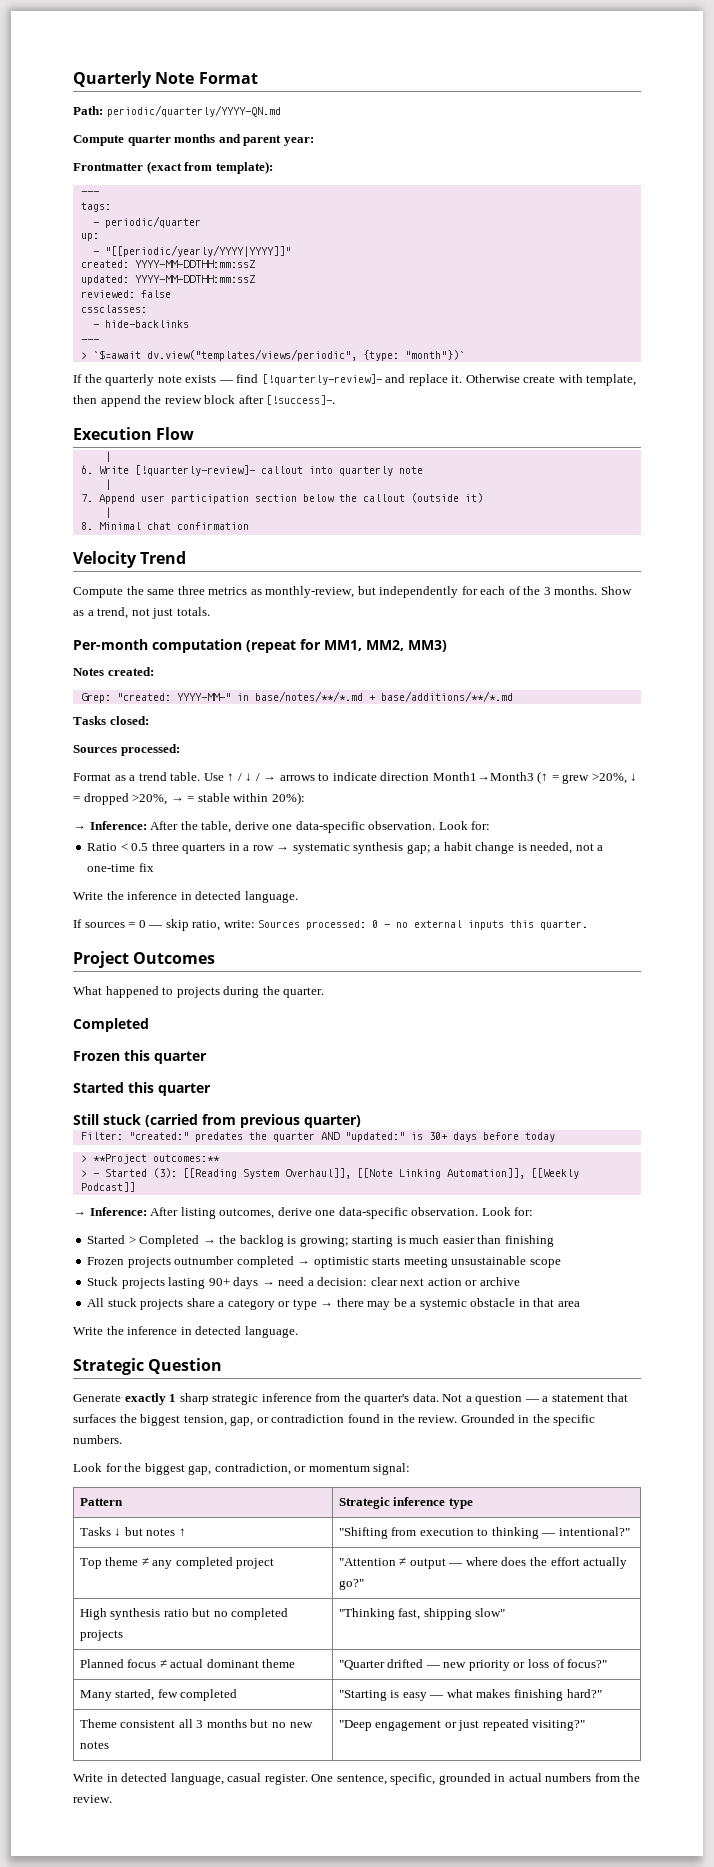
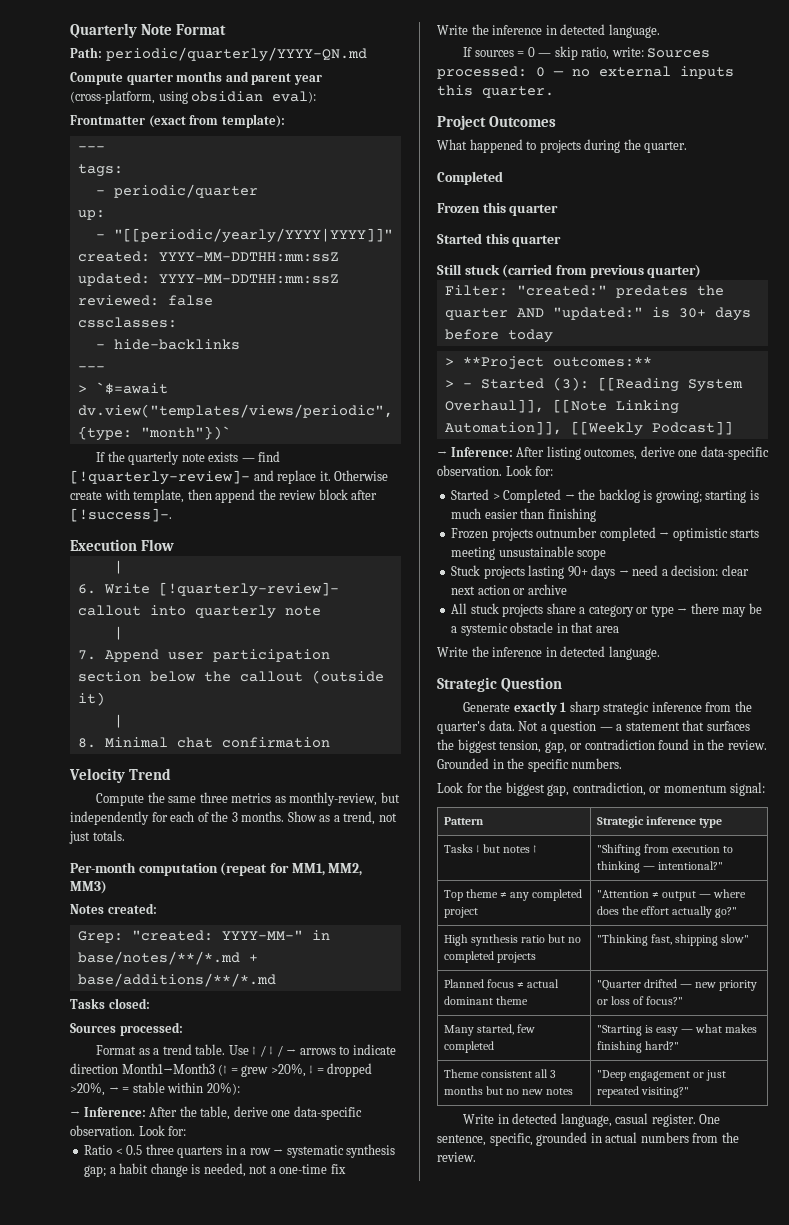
- Compute quarter months and parent year:
+ Compute quarter months and parent year (cross-platform, using obsidian eval):

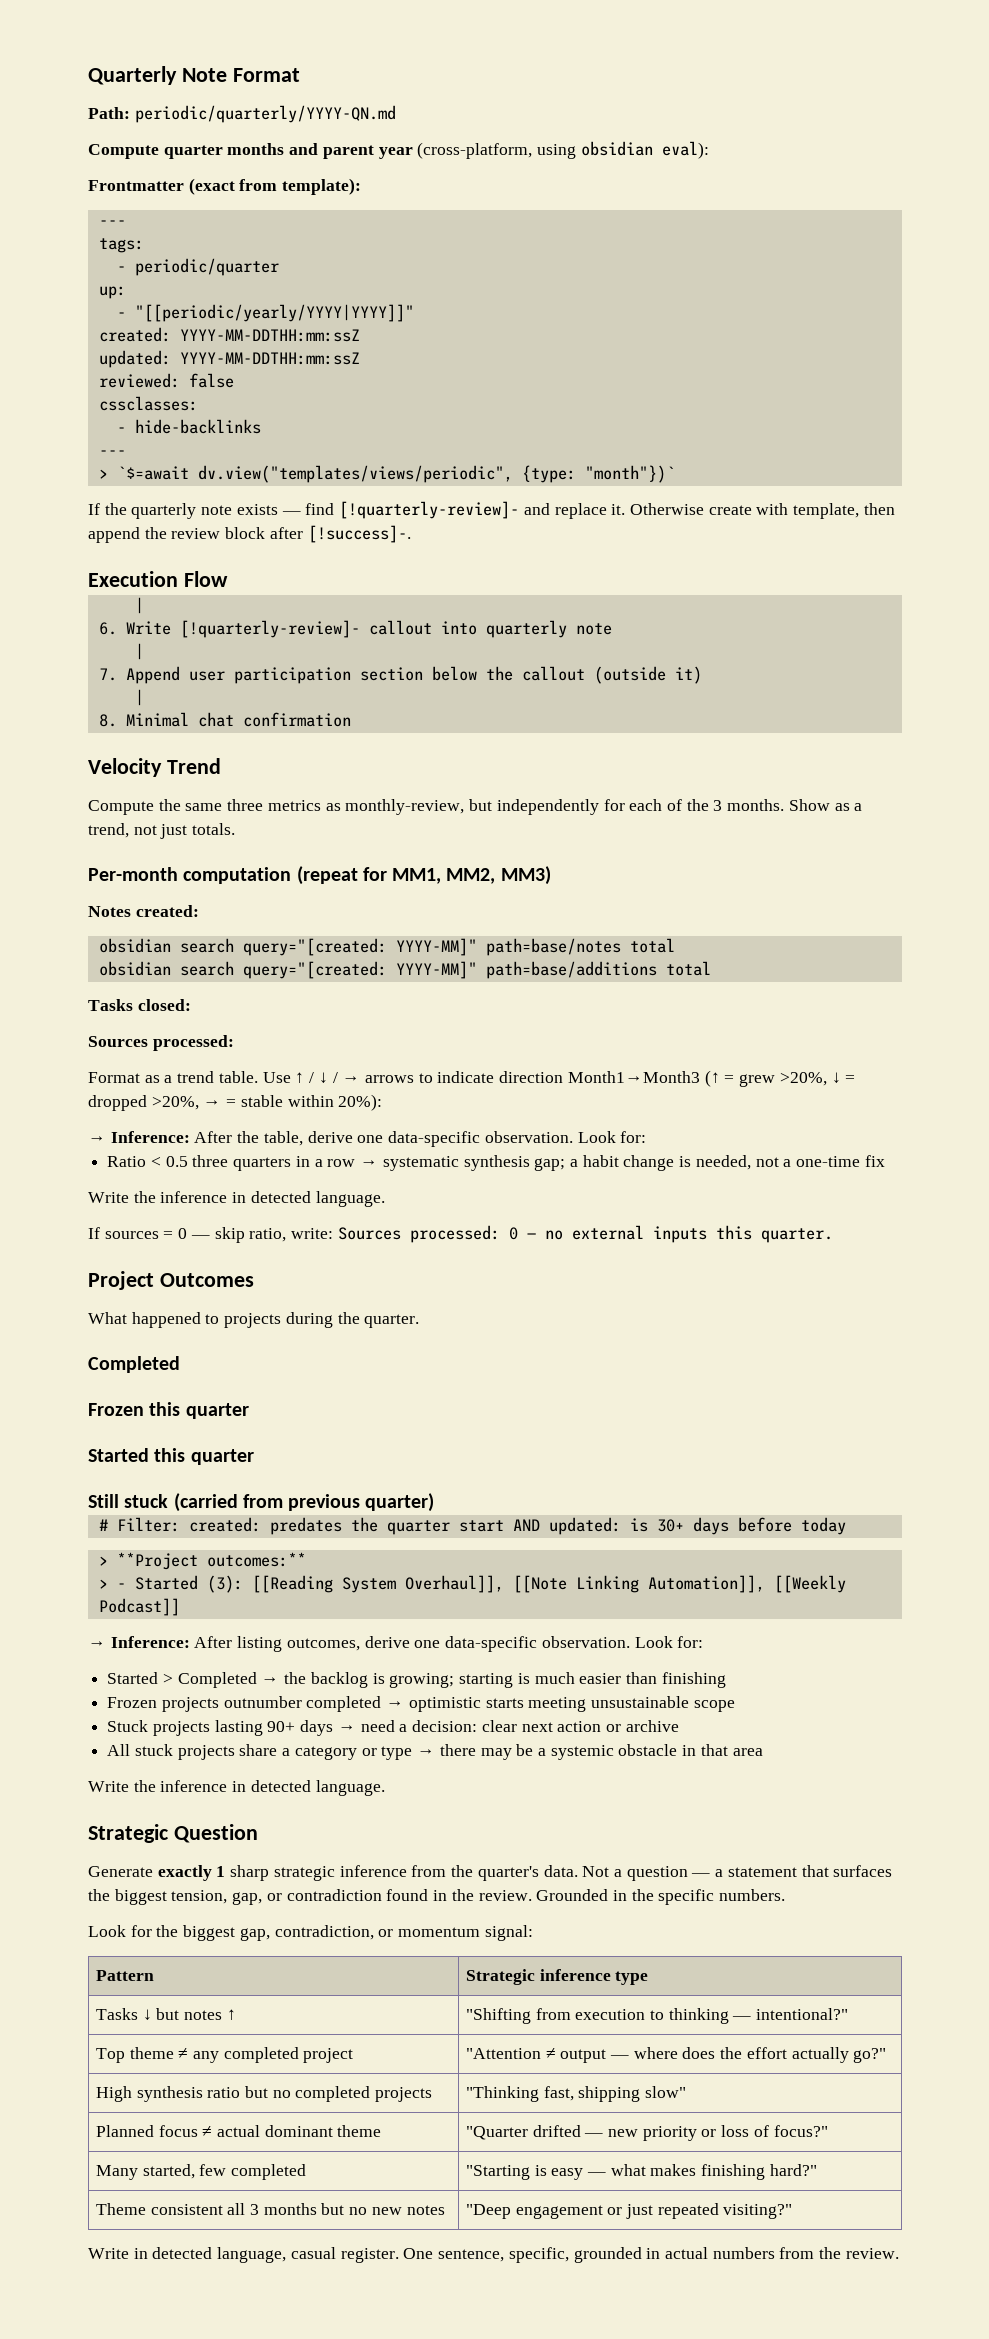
- Grep: "created: YYYY-MM-" in base/notes/**/*.md + base/additions/**/*.md
+ obsidian search query="[created: YYYY-MM]" path=base/notes total
+ obsidian search query="[created: YYYY-MM]" path=base/additions total
- Filter: "created:" predates the quarter AND "updated:" is 30+ days before today
+ # Filter: created: predates the quarter start AND updated: is 30+ days before today

